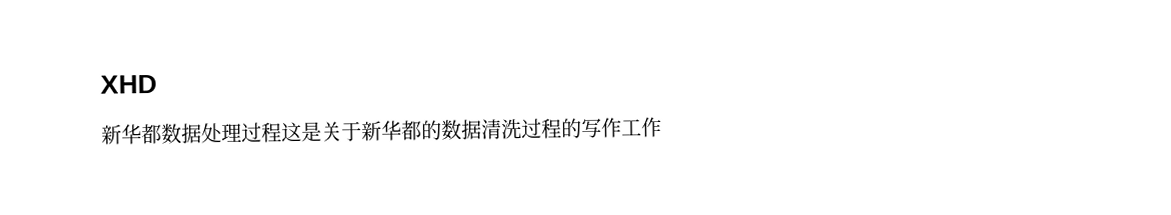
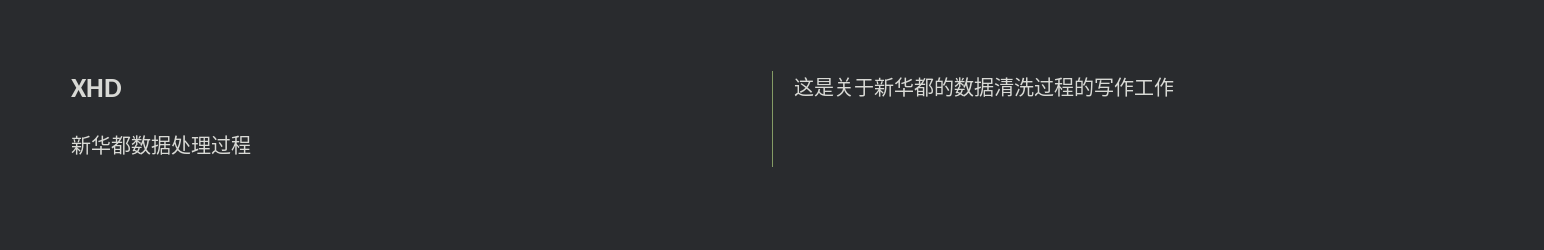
- 新华都数据处理过程这是关于新华都的数据清洗过程的写作工作
+ 新华都数据处理过程
+ 这是关于新华都的数据清洗过程的写作工作

